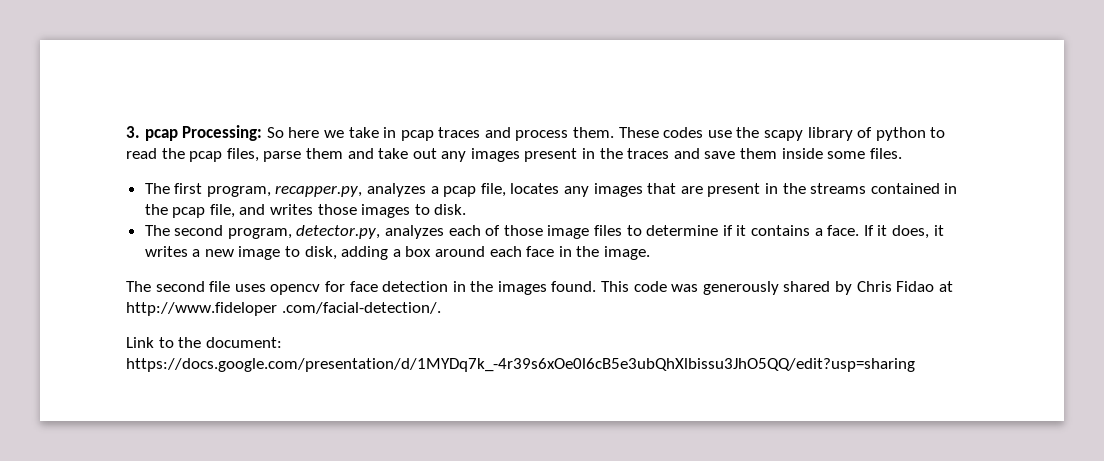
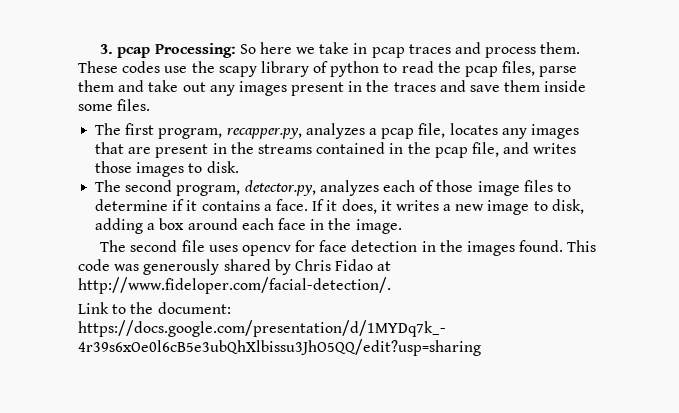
- This code was generously shared by Chris Fidao at http://www.fideloper .com/facial-detection/.
+ This code was generously shared by Chris Fidao at http://www.fideloper.com/facial-detection/.

